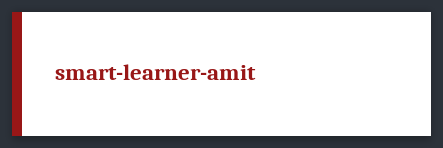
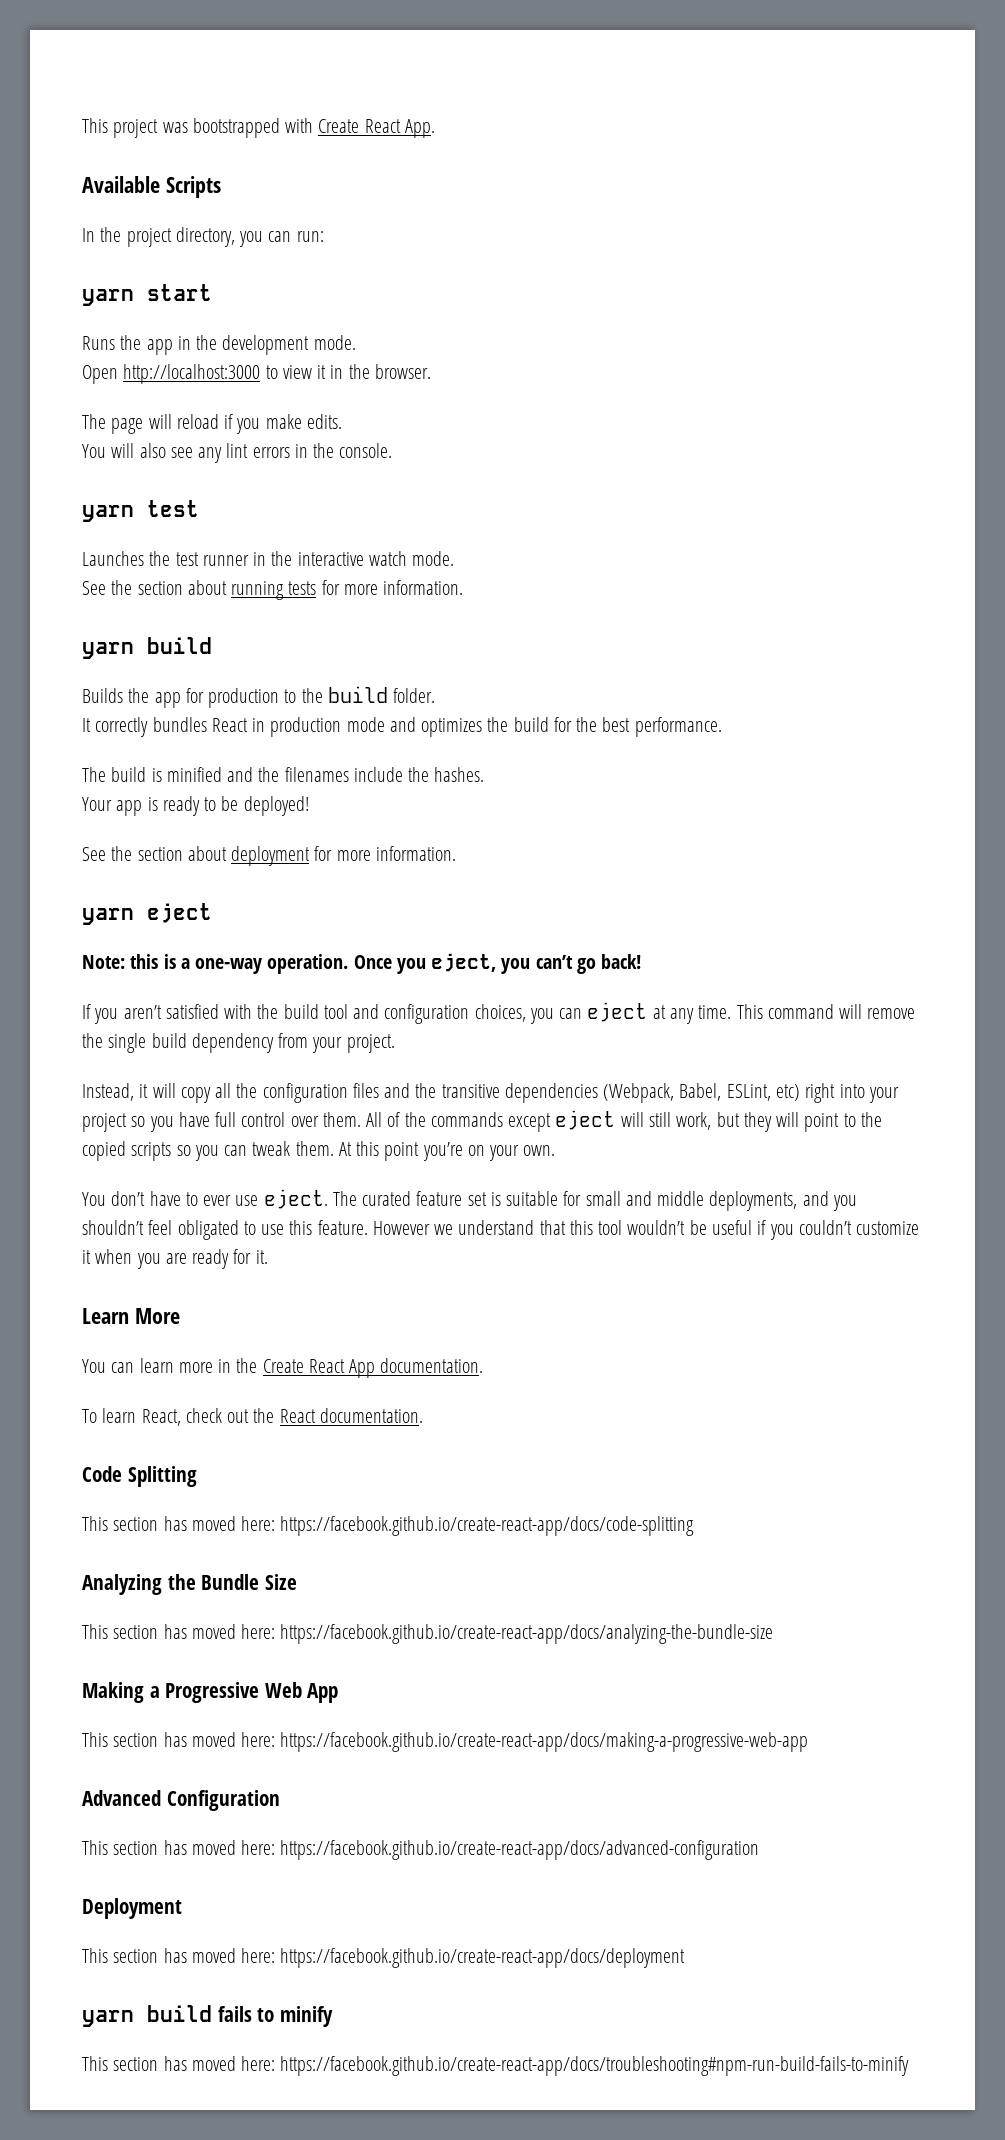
- smart-learner-amit
+ This project was bootstrapped with Create React App.
+ Available Scripts
+ In the project directory, you can run:
+ yarn start
+ Runs the app in the development mode.
+ Open http://localhost:3000 to view it in the browser.
+ The page will reload if you make edits.
+ You will also see any lint errors in the console.
+ yarn test
+ Launches the test runner in the interactive watch mode.
+ See the section about running tests for more information.
+ yarn build
+ Builds the app for production to the build folder.
+ It correctly bundles React in production mode and optimizes the build for the best performance.
+ The build is minified and the filenames include the hashes.
+ Your app is ready to be deployed!
+ See the section about deployment for more information.
+ yarn eject
+ Note: this is a one-way operation. Once you eject, you can’t go back!
+ If you aren’t satisfied with the build tool and configuration choices, you can eject at any time. This command will remove the single build dependency from your project.
+ Instead, it will copy all the configuration files and the transitive dependencies (Webpack, Babel, ESLint, etc) right into your project so you have full control over them. All of the commands except eject will still work, but they will point to the copied scripts so you can tweak them. At this point you’re on your own.
+ You don’t have to ever use eject. The curated feature set is suitable for small and middle deployments, and you shouldn’t feel obligated to use this feature. However we understand that this tool wouldn’t be useful if you couldn’t customize it when you are ready for it.
+ Learn More
+ You can learn more in the Create React App documentation.
+ To learn React, check out the React documentation.
+ Code Splitting
+ This section has moved here: https://facebook.github.io/create-react-app/docs/code-splitting
+ Analyzing the Bundle Size
+ This section has moved here: https://facebook.github.io/create-react-app/docs/analyzing-the-bundle-size
+ Making a Progressive Web App
+ This section has moved here: https://facebook.github.io/create-react-app/docs/making-a-progressive-web-app
+ Advanced Configuration
+ This section has moved here: https://facebook.github.io/create-react-app/docs/advanced-configuration
+ Deployment
+ This section has moved here: https://facebook.github.io/create-react-app/docs/deployment
+ yarn build fails to minify
+ This section has moved here: https://facebook.github.io/create-react-app/docs/troubleshooting#npm-run-build-fails-to-minify

